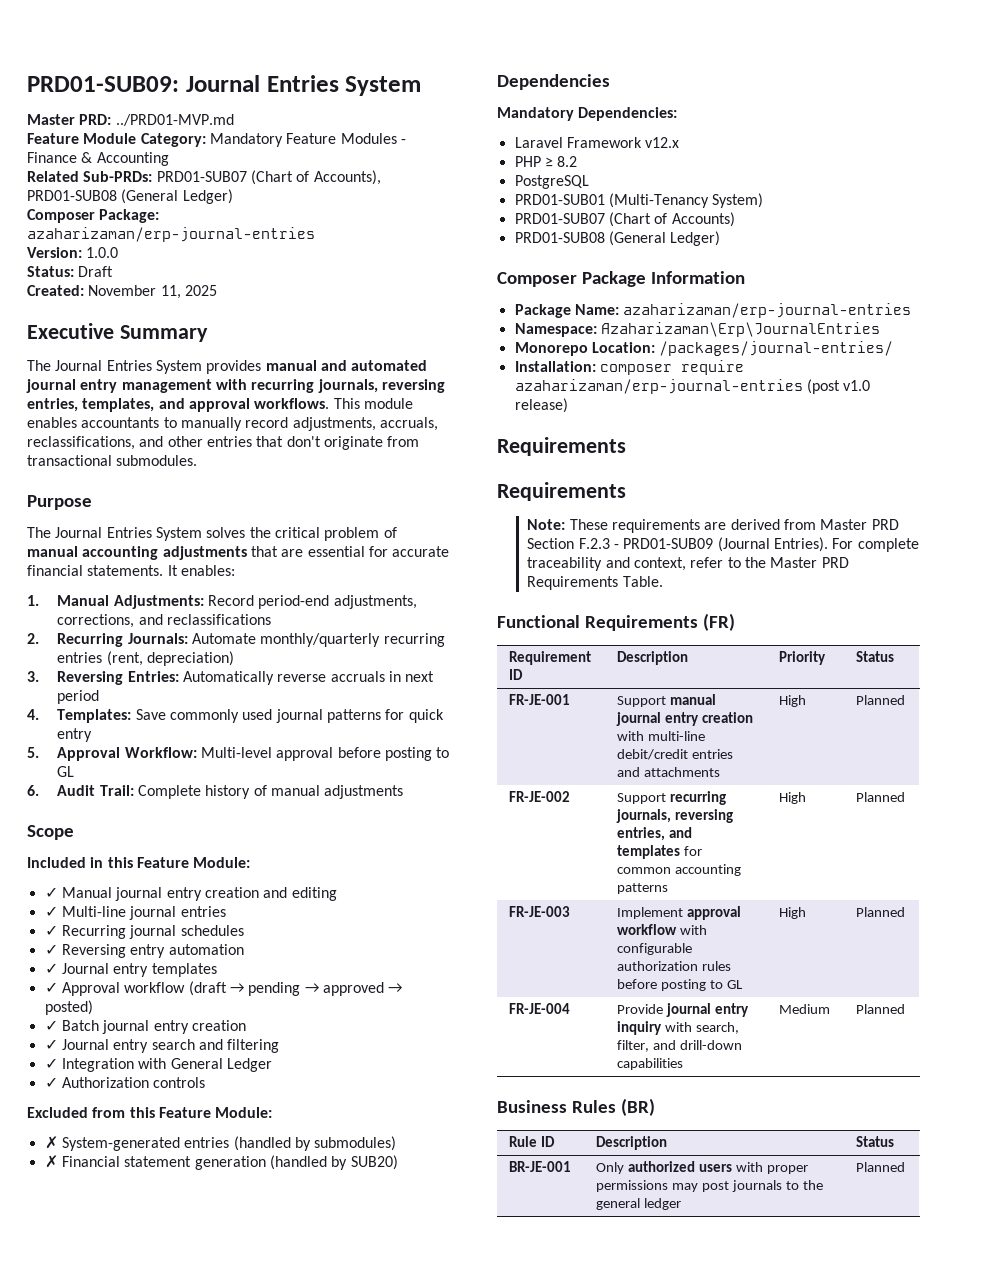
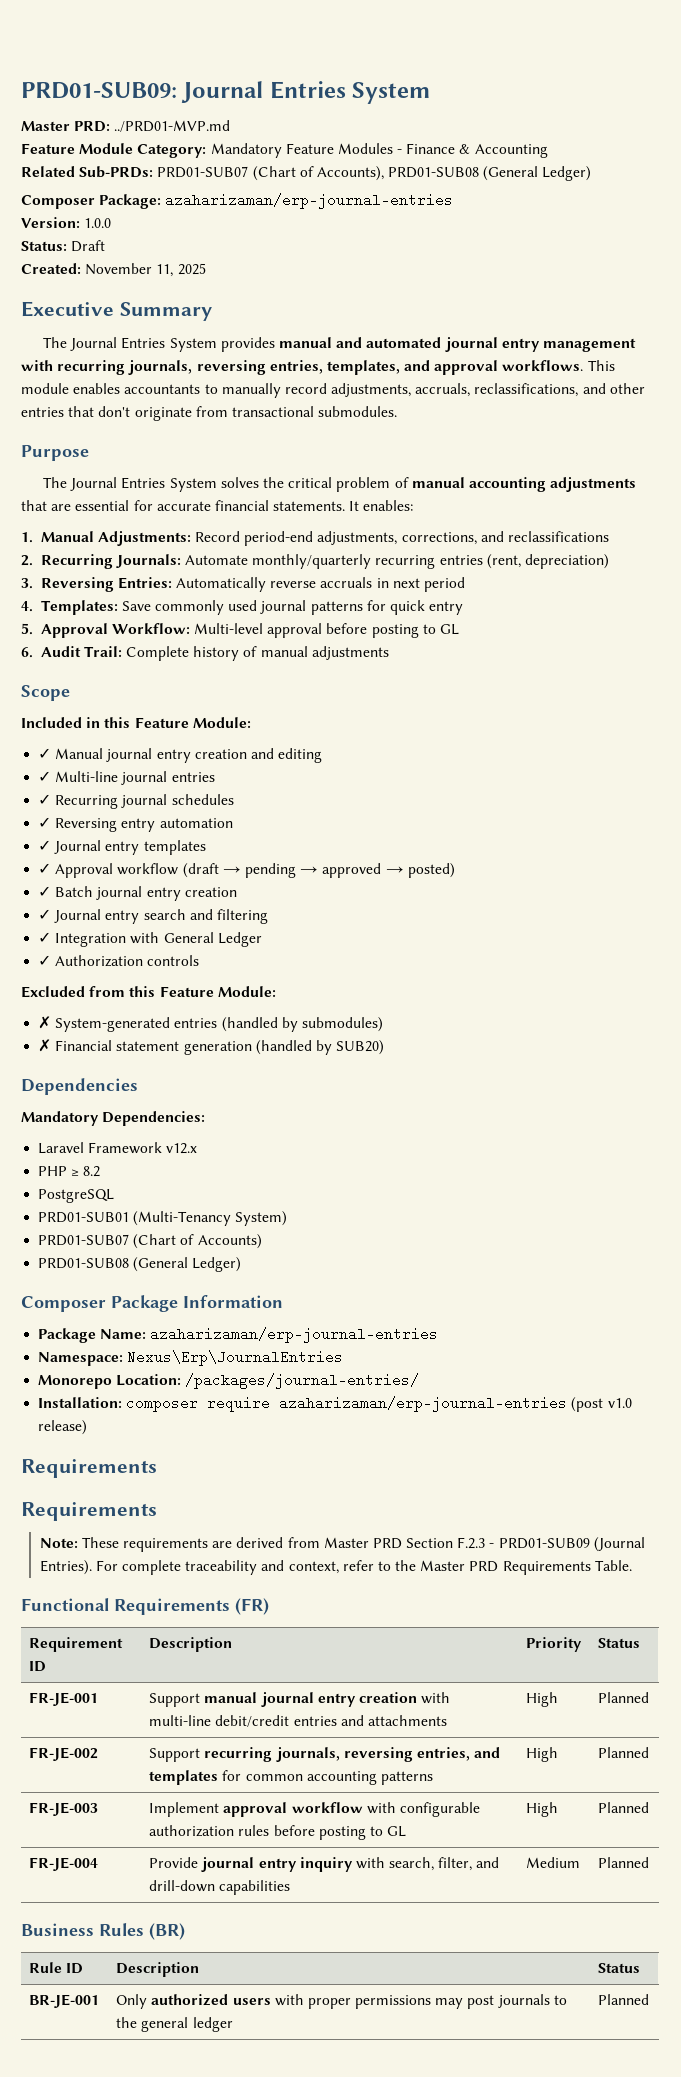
- Namespace: Azaharizaman\Erp\JournalEntries
+ Namespace: Nexus\Erp\JournalEntries

